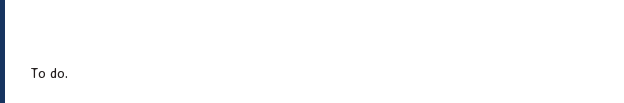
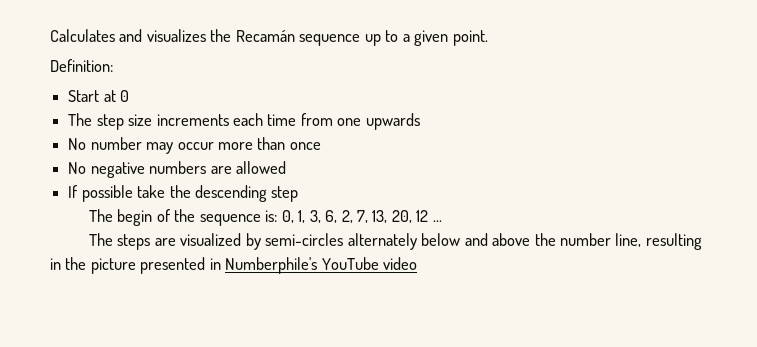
- To do.
+ Calculates and visualizes the Recamán sequence up to a given point.
+ Definition:
+ Start at 0
+ The step size increments each time from one upwards
+ No number may occur more than once
+ No negative numbers are allowed
+ If possible take the descending step
+ The begin of the sequence is: 0, 1, 3, 6, 2, 7, 13, 20, 12 ...
+ The steps are visualized by semi-circles alternately below and above the number line, resulting in the picture presented in Numberphile's YouTube video

